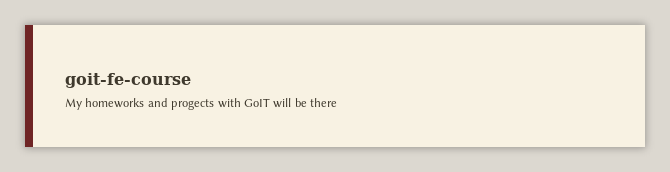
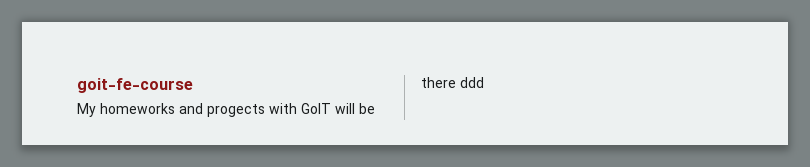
- My homeworks and progects with GoIT will be there
+ My homeworks and progects with GoIT will be there ddd

